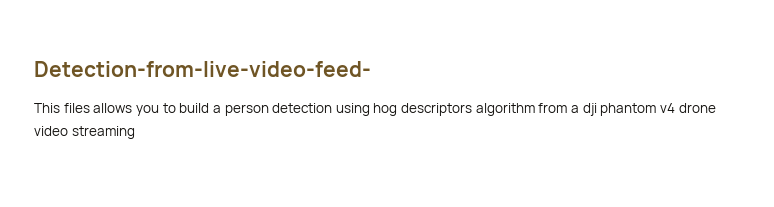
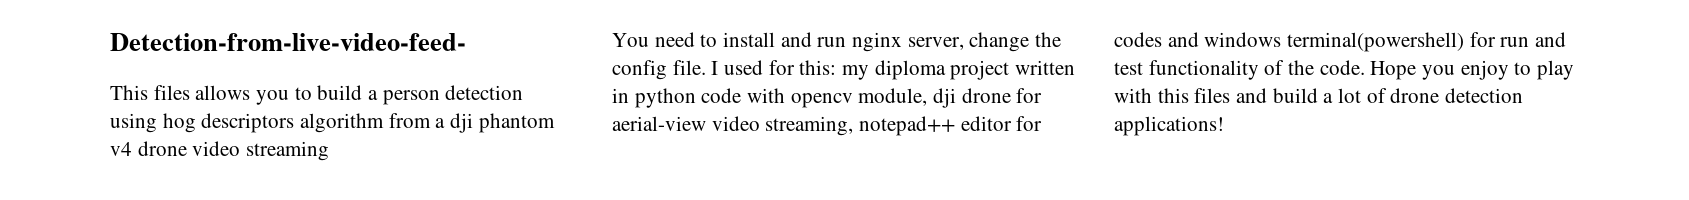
+ You need to install and run nginx server, change the config file. I used for this: my diploma project written in python code with opencv module, dji drone for aerial-view video streaming, notepad++ editor for codes and windows terminal(powershell) for run and test functionality of the code. Hope you enjoy to play with this files and build a lot of drone detection applications!

